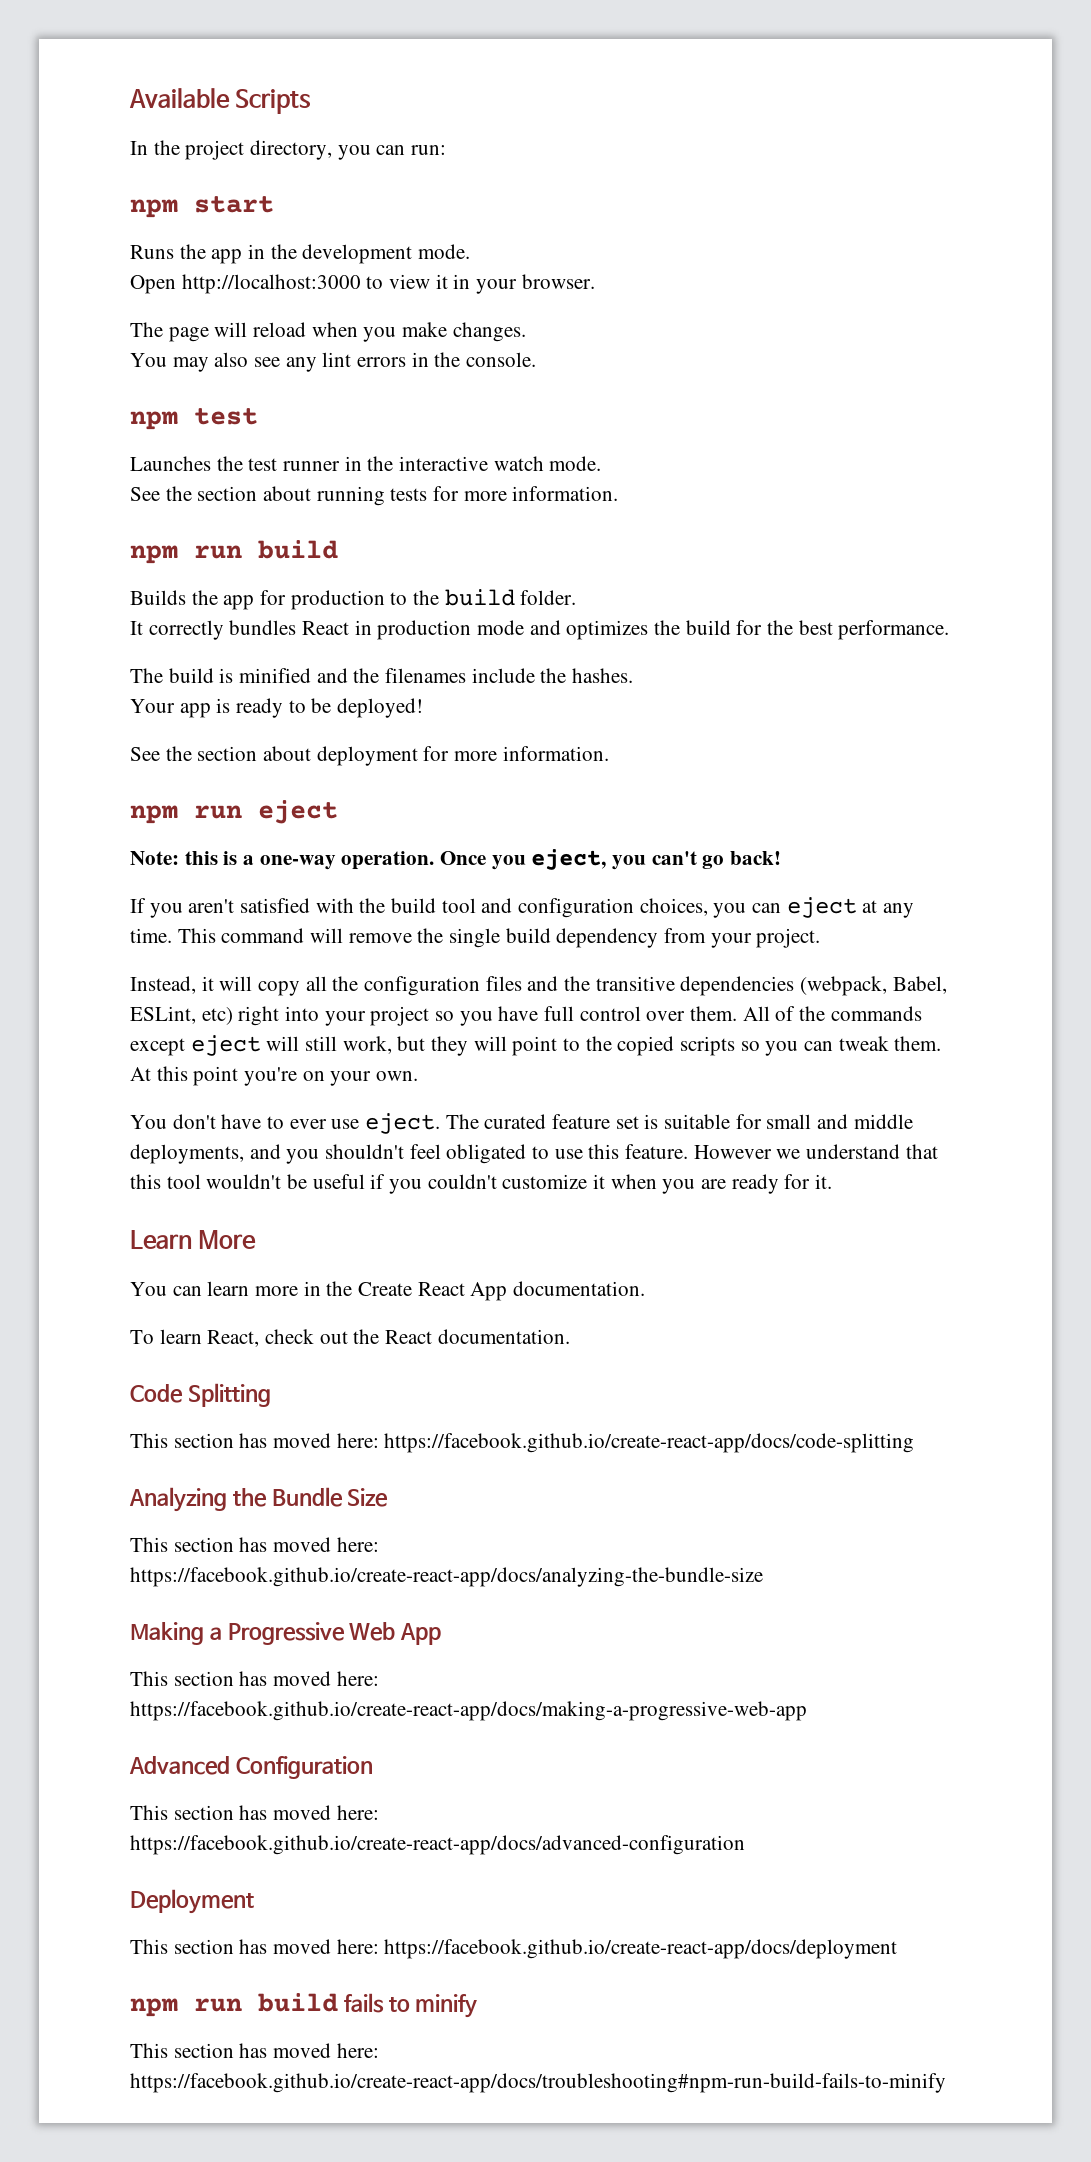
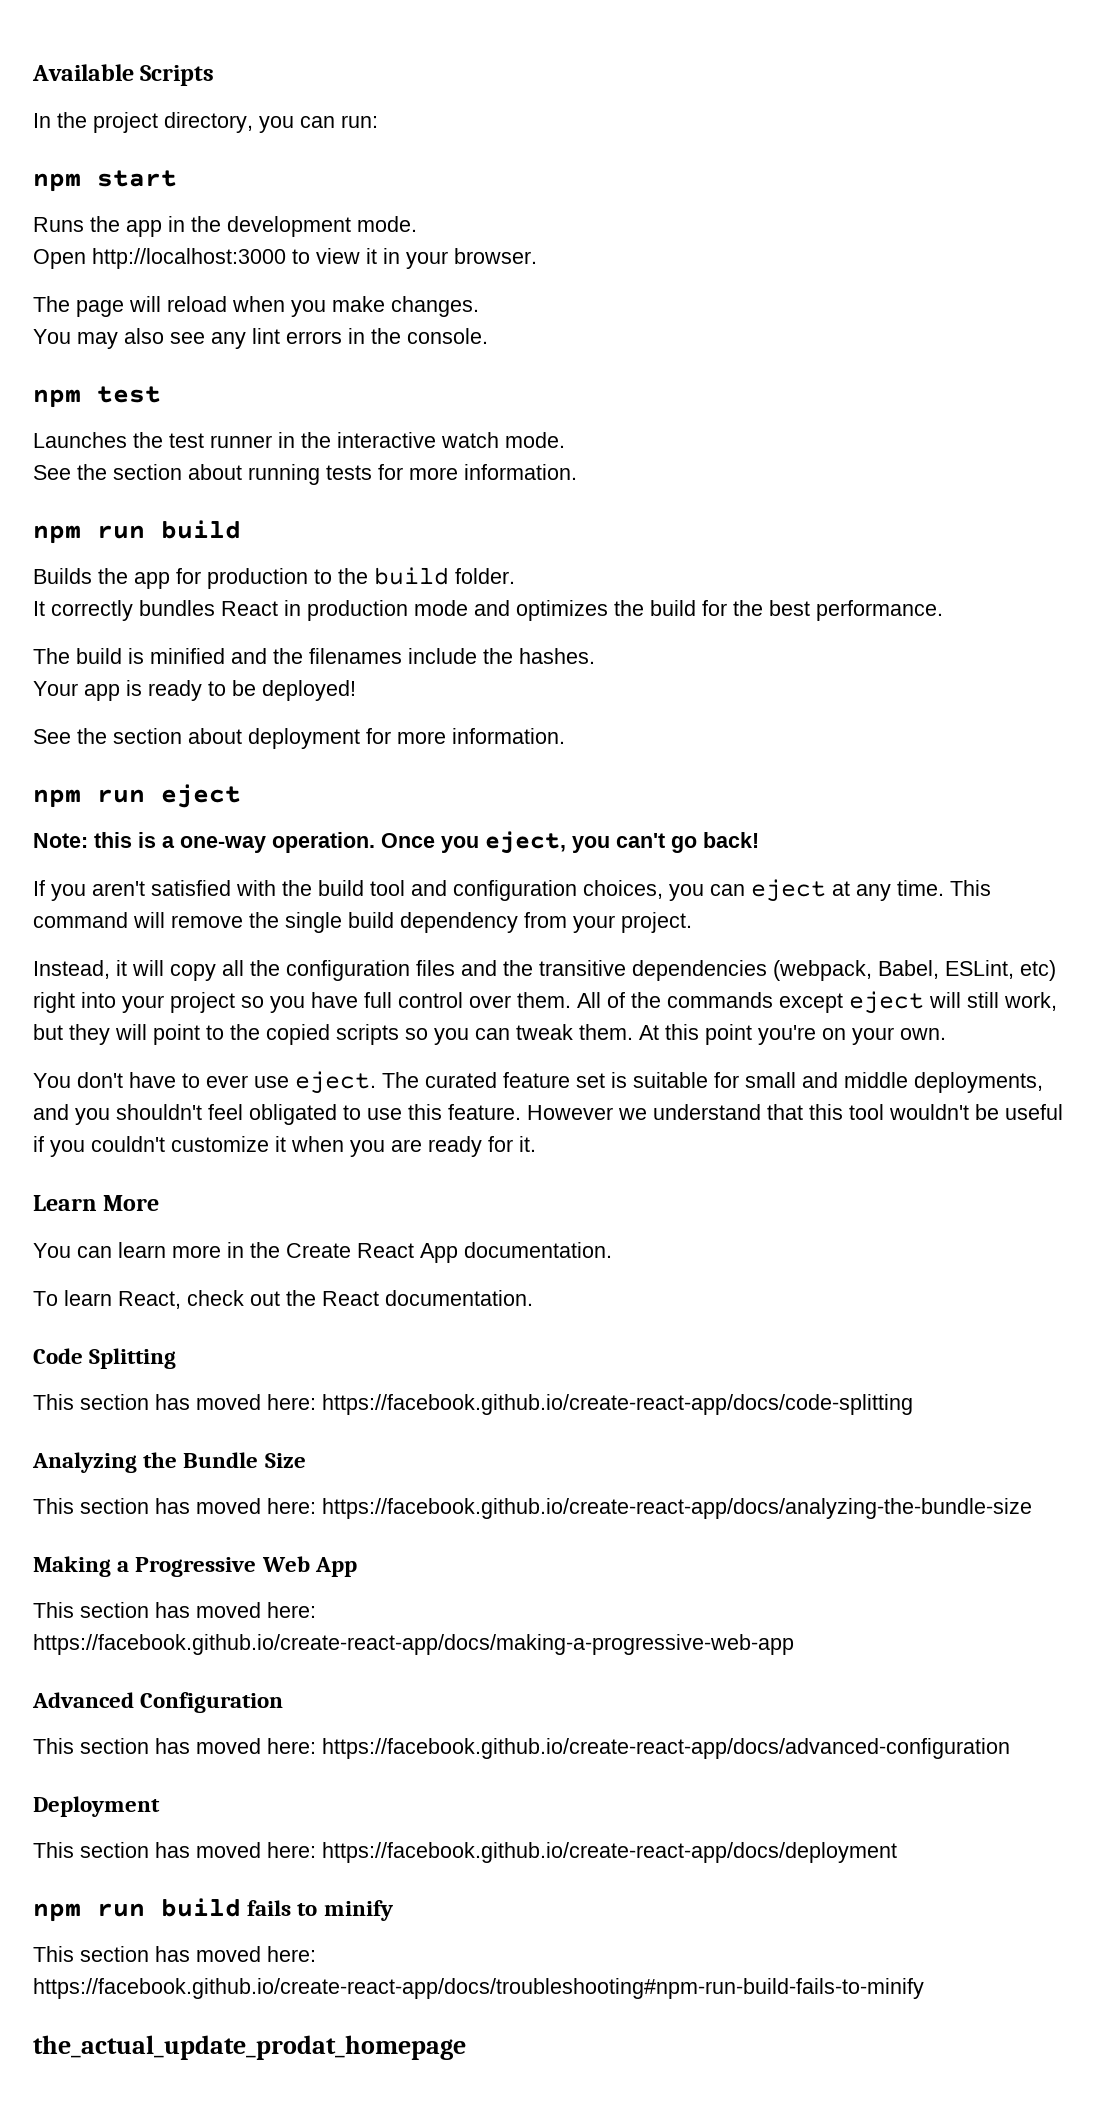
+ the_actual_update_prodat_homepage

